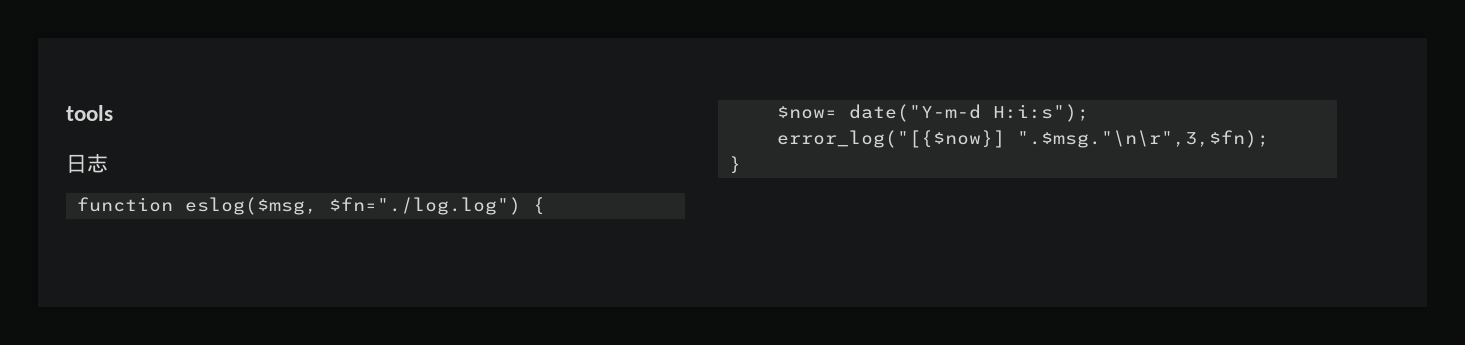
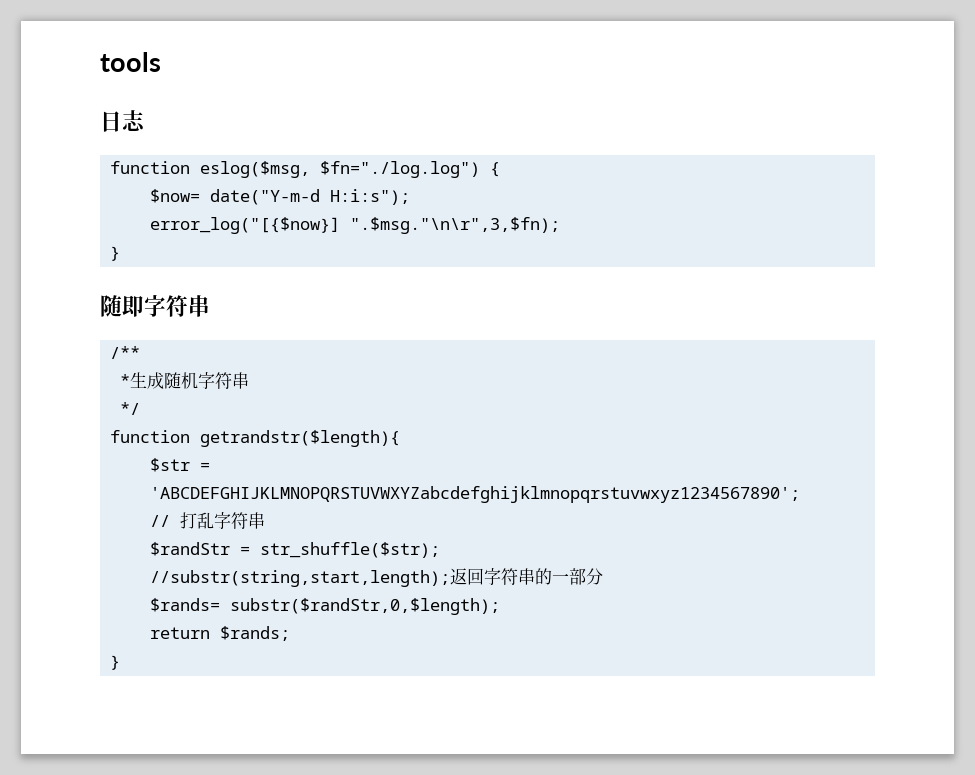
+ 随即字符串
+ /**
+ *生成随机字符串
+ */
+ function getrandstr($length){
+ $str = 'ABCDEFGHIJKLMNOPQRSTUVWXYZabcdefghijklmnopqrstuvwxyz1234567890';
+ // 打乱字符串
+ $randStr = str_shuffle($str);
+ //substr(string,start,length);返回字符串的一部分
+ $rands= substr($randStr,0,$length);
+ return $rands;
+ }

